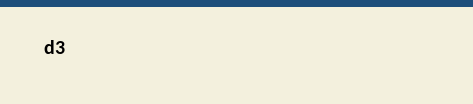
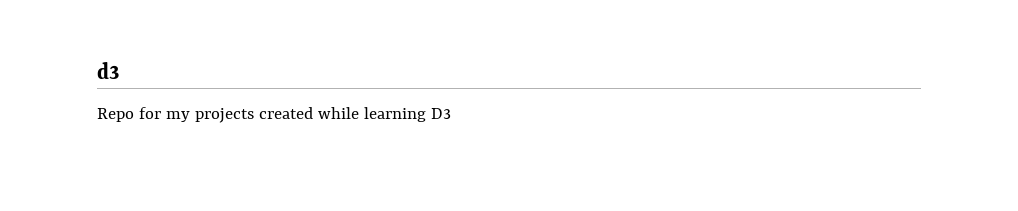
+ Repo for my projects created while learning D3

